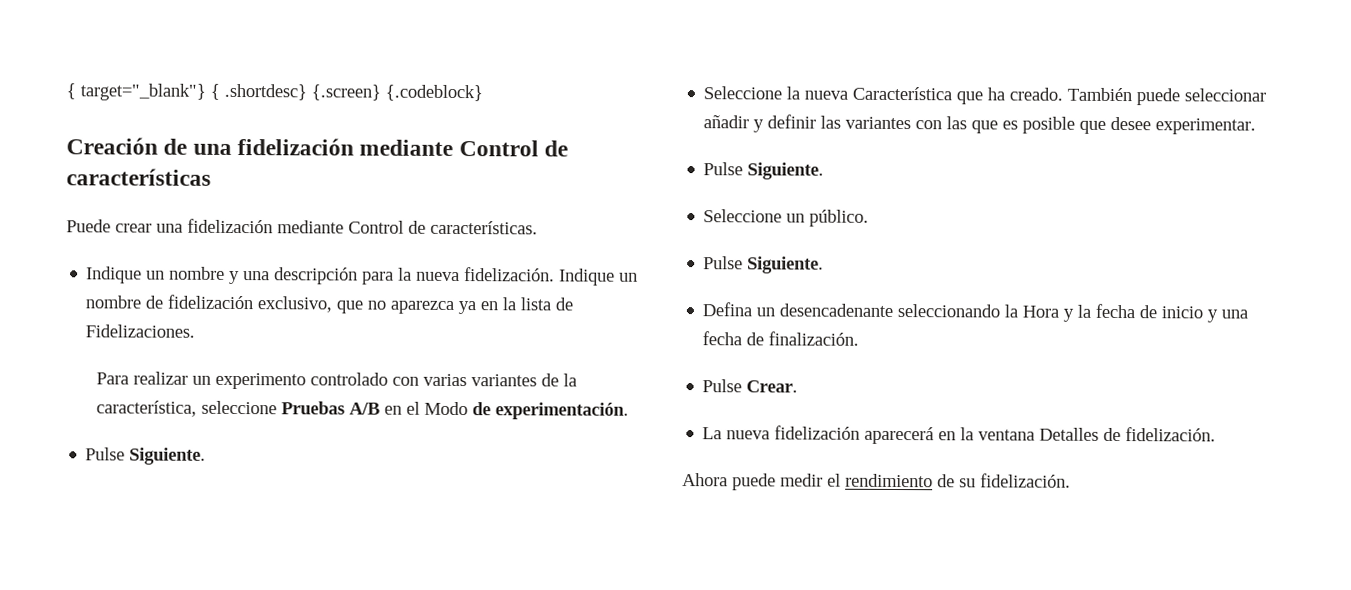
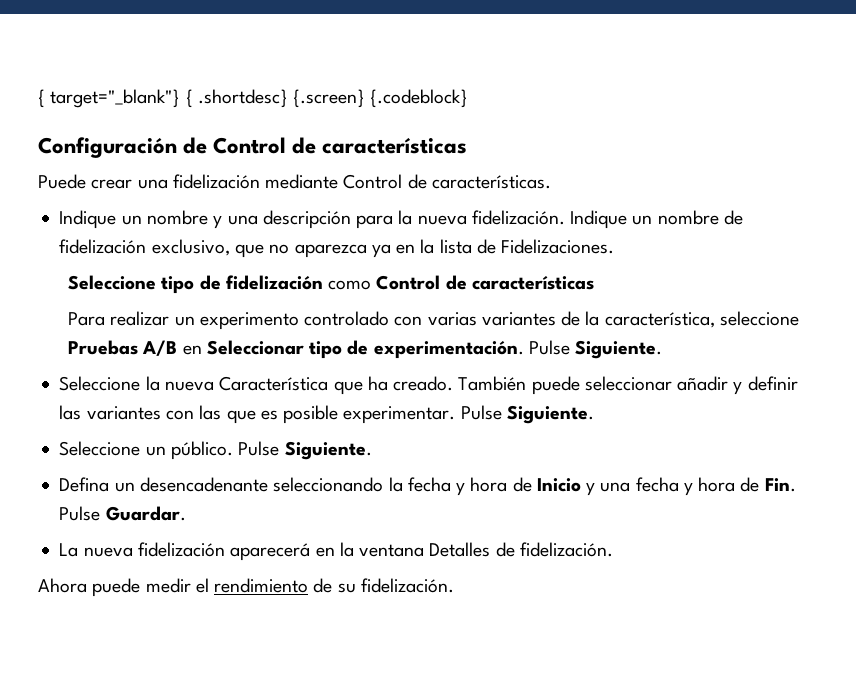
- Creación de una fidelización mediante Control de características
+ Configuración de Control de características
+ Seleccione tipo de fidelización como Control de características
- Para realizar un experimento controlado con varias variantes de la característica, seleccione Pruebas A/B en el Modo de experimentación.
- Pulse Siguiente.
+ Para realizar un experimento controlado con varias variantes de la característica, seleccione Pruebas A/B en Seleccionar tipo de experimentación. Pulse Siguiente.
- También puede seleccionar añadir y definir las variantes con las que es posible que desee experimentar.
- Pulse Siguiente.
+ También puede seleccionar añadir y definir las variantes con las que es posible experimentar. Pulse Siguiente.
- Seleccione un público.
- Pulse Siguiente.
+ Seleccione un público. Pulse Siguiente.
- Defina un desencadenante seleccionando la Hora y la fecha de inicio y una fecha de finalización.
- Pulse Crear.
+ Defina un desencadenante seleccionando la fecha y hora de Inicio y una fecha y hora de Fin. Pulse Guardar.

